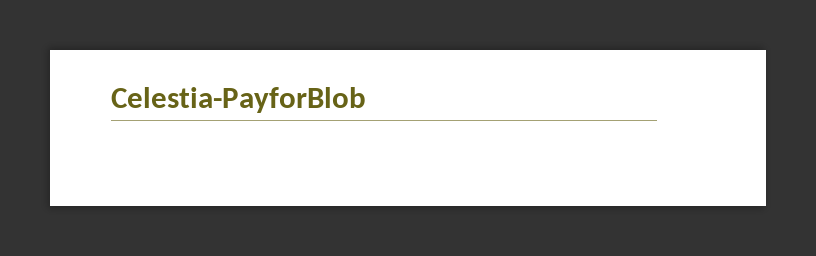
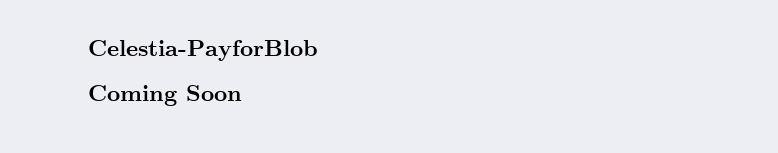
+ Coming Soon

